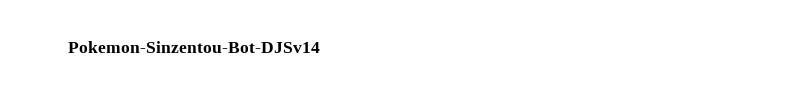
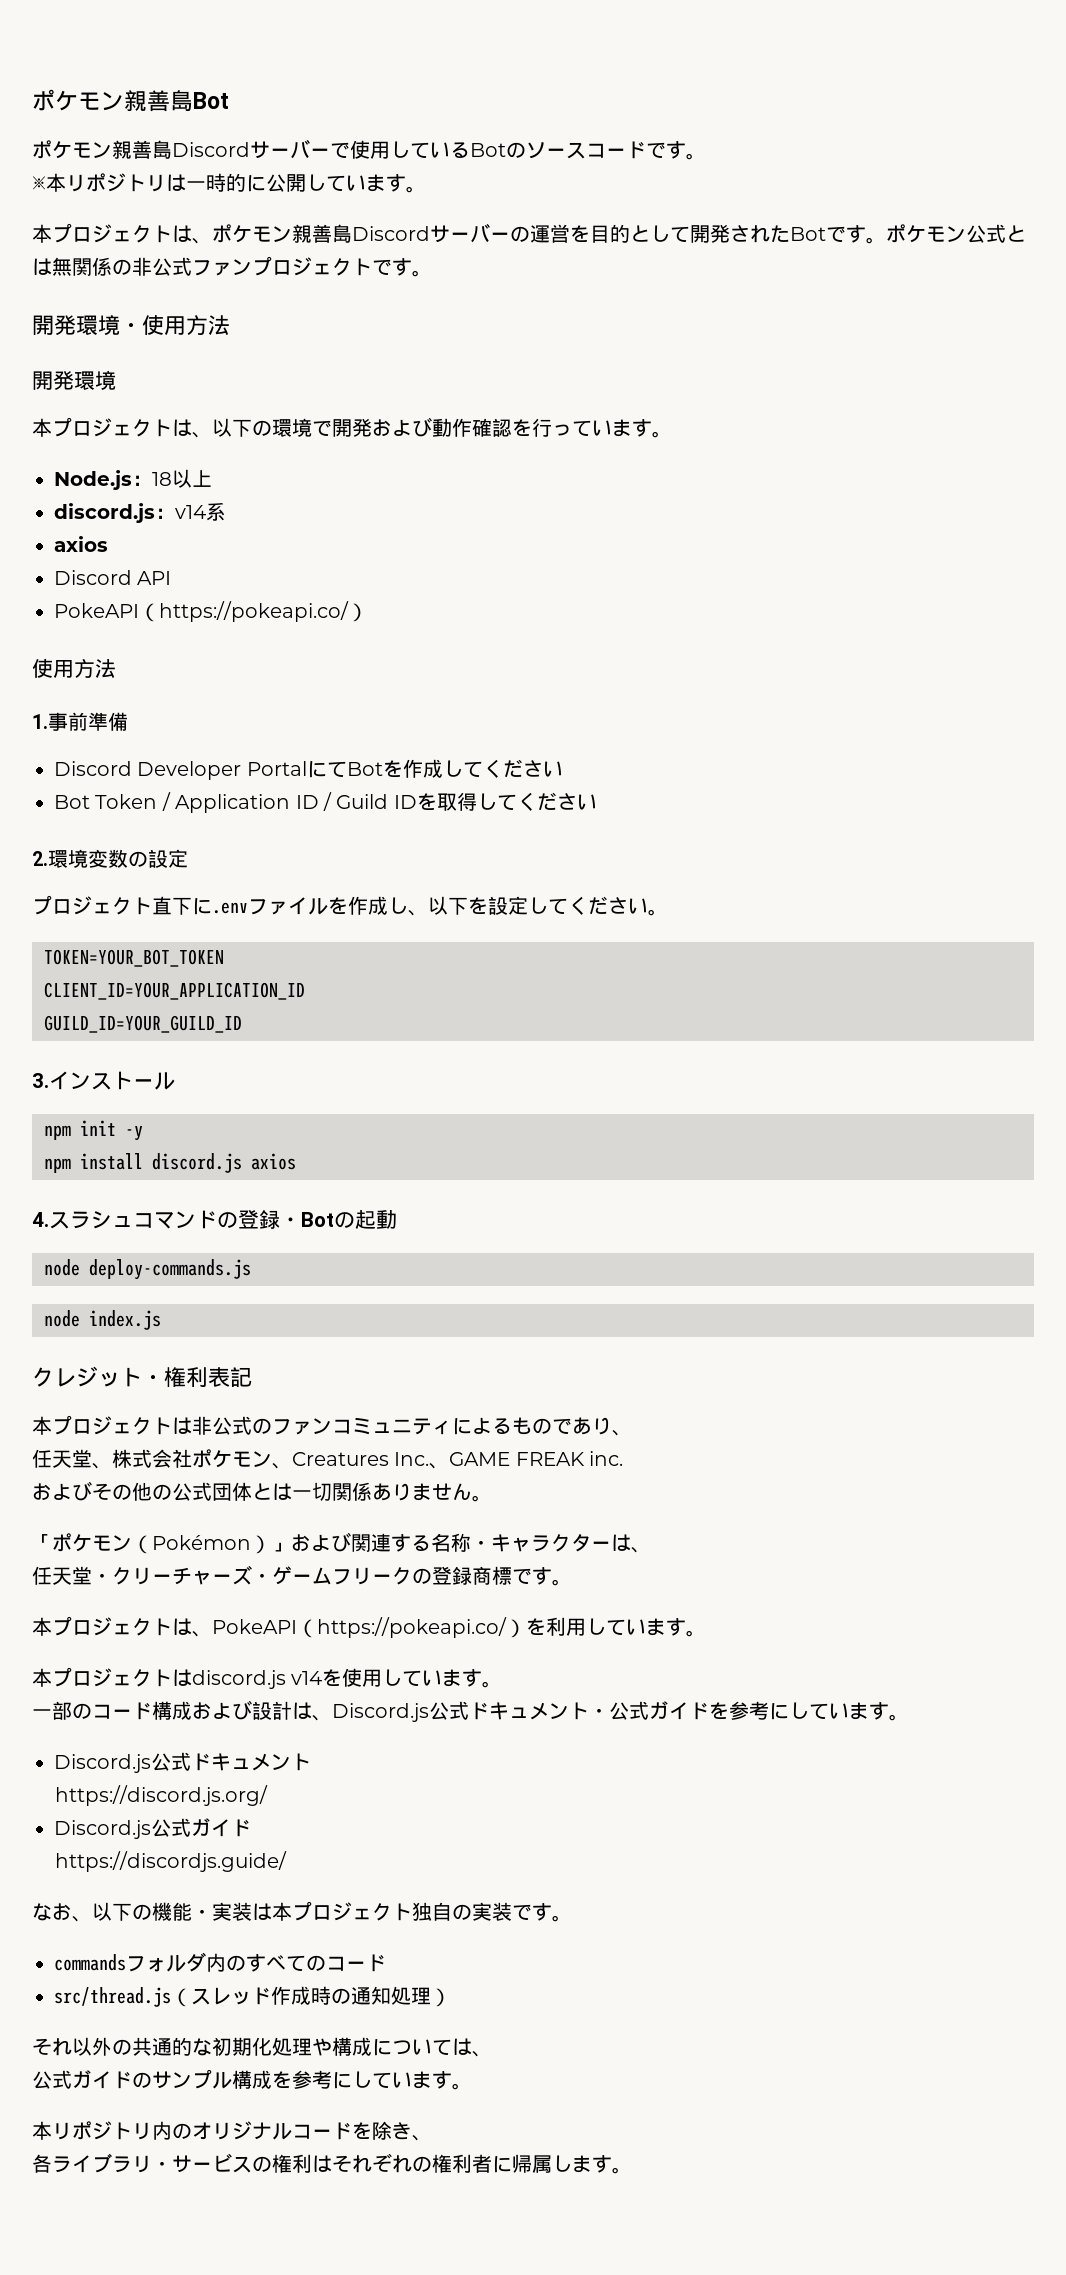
- Pokemon-Sinzentou-Bot-DJSv14
+ ポケモン親善島Bot
+ ポケモン親善島Discordサーバーで使用しているBotのソースコードです。
+ ※本リポジトリは一時的に公開しています。
+ 本プロジェクトは、ポケモン親善島Discordサーバーの運営を目的として開発されたBotです。ポケモン公式とは無関係の非公式ファンプロジェクトです。
+ 開発環境・使用方法
+ 開発環境
+ 本プロジェクトは、以下の環境で開発および動作確認を行っています。
+ Node.js：18以上
+ discord.js：v14系
+ axios
+ Discord API
+ PokeAPI（https://pokeapi.co/）
+ 使用方法
+ 1.事前準備
+ Discord Developer PortalにてBotを作成してください
+ Bot Token / Application ID / Guild IDを取得してください
+ 2.環境変数の設定
+ プロジェクト直下に.envファイルを作成し、以下を設定してください。
+ TOKEN=YOUR_BOT_TOKEN
+ CLIENT_ID=YOUR_APPLICATION_ID
+ GUILD_ID=YOUR_GUILD_ID
+ 3.インストール
+ npm init -y
+ npm install discord.js axios
+ 4.スラシュコマンドの登録・Botの起動
+ node deploy-commands.js
+ node index.js
+ クレジット・権利表記
+ 本プロジェクトは非公式のファンコミュニティによるものであり、
+ 任天堂、株式会社ポケモン、Creatures Inc.、GAME FREAK inc.
+ およびその他の公式団体とは一切関係ありません。
+ 「ポケモン（Pokémon）」および関連する名称・キャラクターは、
+ 任天堂・クリーチャーズ・ゲームフリークの登録商標です。
+ 本プロジェクトは、PokeAPI（https://pokeapi.co/）を利用しています。
+ 本プロジェクトはdiscord.js v14を使用しています。
+ 一部のコード構成および設計は、Discord.js公式ドキュメント・公式ガイドを参考にしています。
+ Discord.js公式ドキュメント
+ https://discord.js.org/
+ Discord.js公式ガイド
+ https://discordjs.guide/
+ なお、以下の機能・実装は本プロジェクト独自の実装です。
+ commandsフォルダ内のすべてのコード
+ src/thread.js（スレッド作成時の通知処理）
+ それ以外の共通的な初期化処理や構成については、
+ 公式ガイドのサンプル構成を参考にしています。
+ 本リポジトリ内のオリジナルコードを除き、
+ 各ライブラリ・サービスの権利はそれぞれの権利者に帰属します。

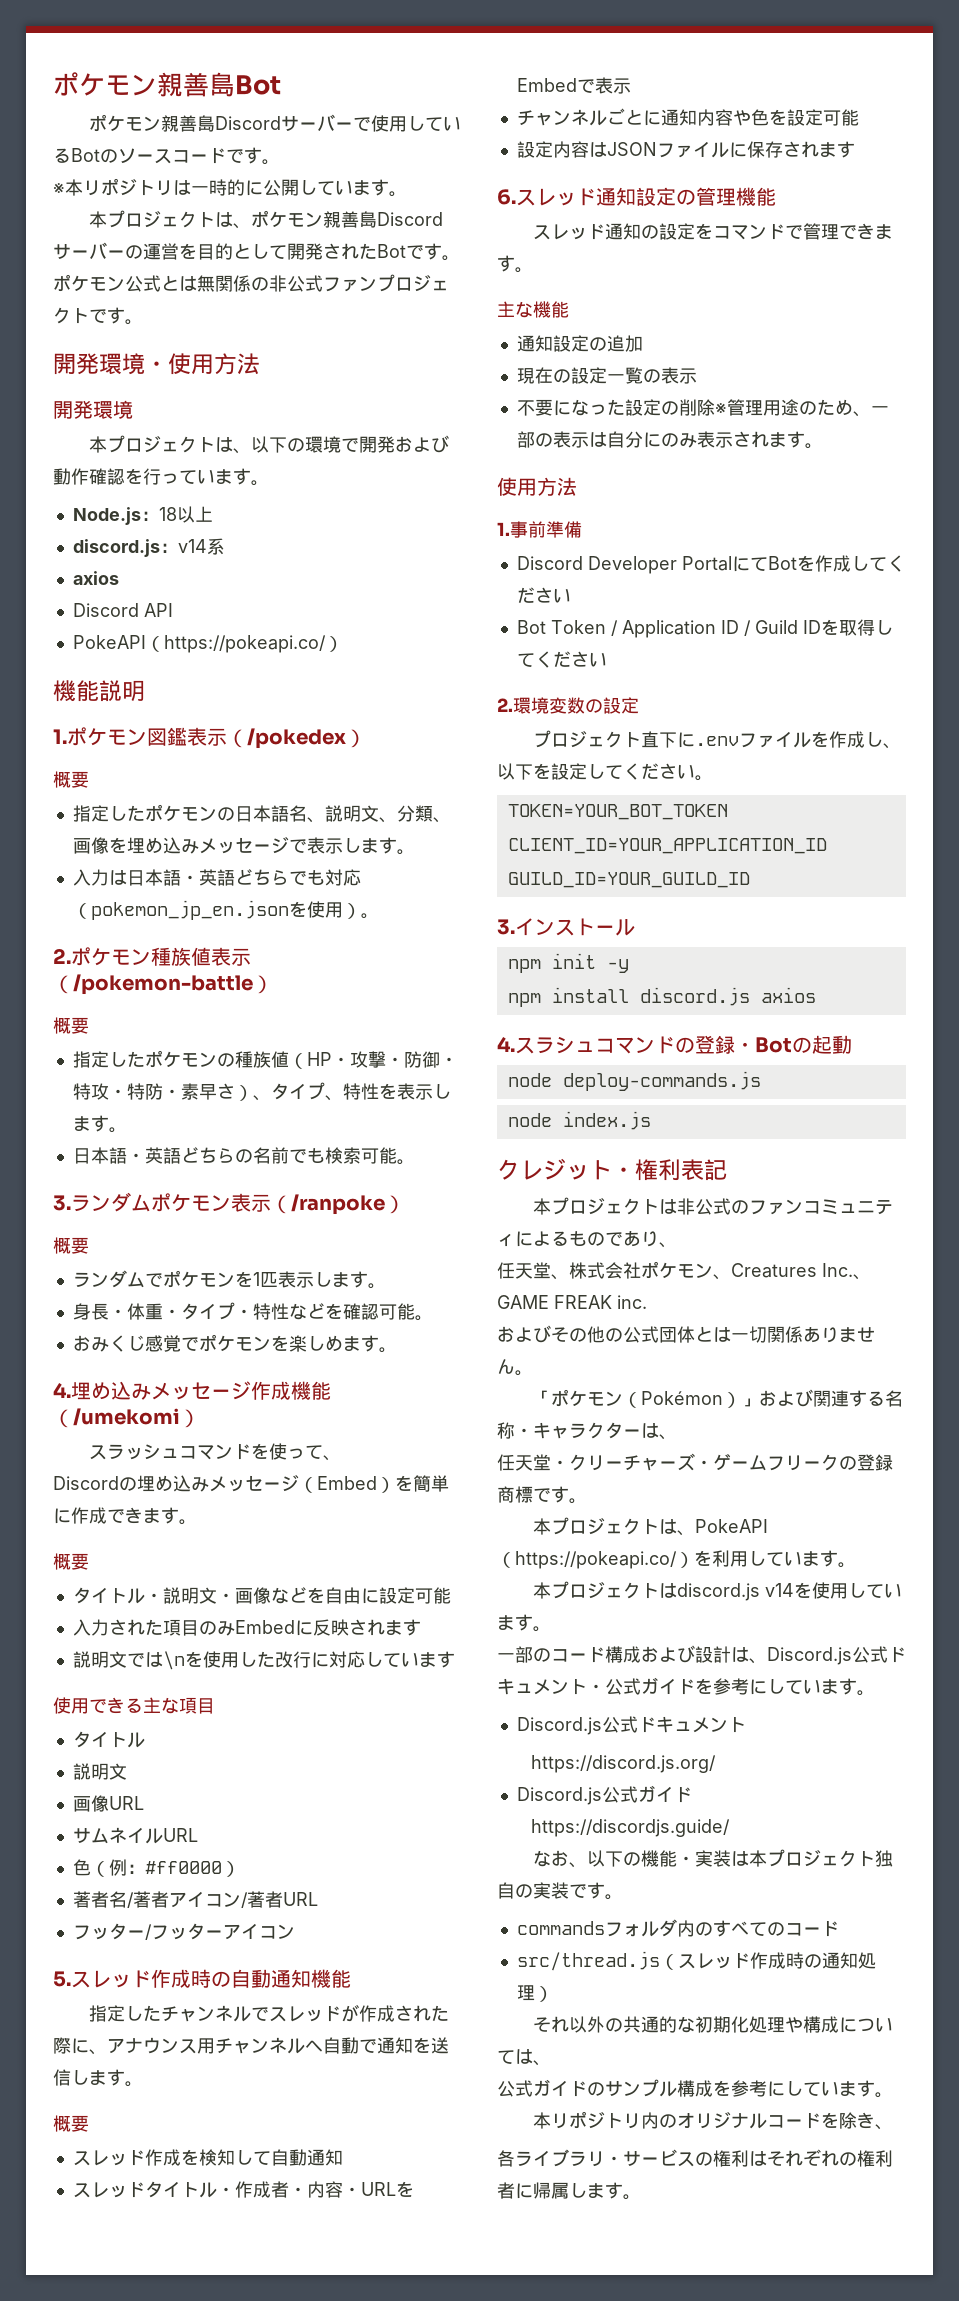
+ 機能説明
+ 1.ポケモン図鑑表示（/pokedex）
+ 概要
+ 指定したポケモンの日本語名、説明文、分類、画像を埋め込みメッセージで表示します。
+ 入力は日本語・英語どちらでも対応（pokemon_jp_en.jsonを使用）。
+ 2.ポケモン種族値表示（/pokemon-battle）
+ 概要
+ 指定したポケモンの種族値（HP・攻撃・防御・特攻・特防・素早さ）、タイプ、特性を表示します。
+ 日本語・英語どちらの名前でも検索可能。
+ 3.ランダムポケモン表示（/ranpoke）
+ 概要
+ ランダムでポケモンを1匹表示します。
+ 身長・体重・タイプ・特性などを確認可能。
+ おみくじ感覚でポケモンを楽しめます。
+ 4.埋め込みメッセージ作成機能（/umekomi）
+ スラッシュコマンドを使って、
+ Discordの埋め込みメッセージ（Embed）を簡単に作成できます。
+ 概要
+ タイトル・説明文・画像などを自由に設定可能
+ 入力された項目のみEmbedに反映されます
+ 説明文では\nを使用した改行に対応しています
+ 使用できる主な項目
+ タイトル
+ 説明文
+ 画像URL
+ サムネイルURL
+ 色（例：#ff0000）
+ 著者名/著者アイコン/著者URL
+ フッター/フッターアイコン
+ 5.スレッド作成時の自動通知機能
+ 指定したチャンネルでスレッドが作成された際に、アナウンス用チャンネルへ自動で通知を送信します。
+ 概要
+ スレッド作成を検知して自動通知
+ スレッドタイトル・作成者・内容・URLをEmbedで表示
+ チャンネルごとに通知内容や色を設定可能
+ 設定内容はJSONファイルに保存されます
+ 6.スレッド通知設定の管理機能
+ スレッド通知の設定をコマンドで管理できます。
+ 主な機能
+ 通知設定の追加
+ 現在の設定一覧の表示
+ 不要になった設定の削除※管理用途のため、一部の表示は自分にのみ表示されます。

